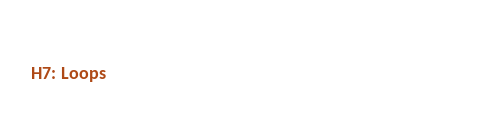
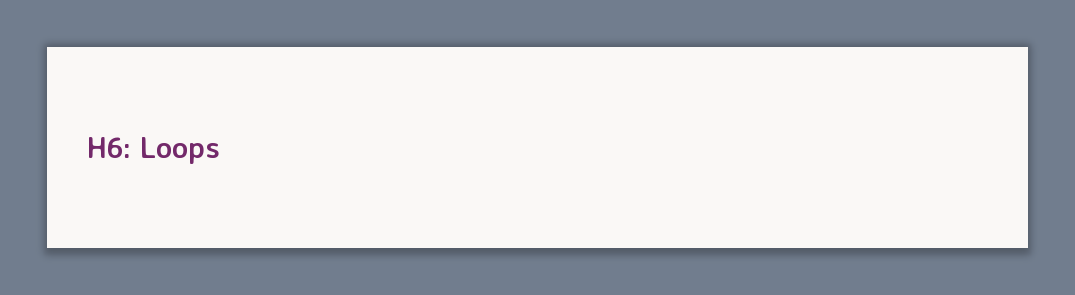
- H7: Loops
+ H6: Loops

